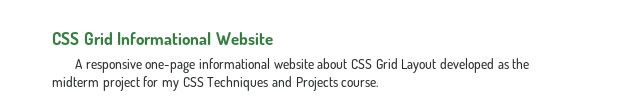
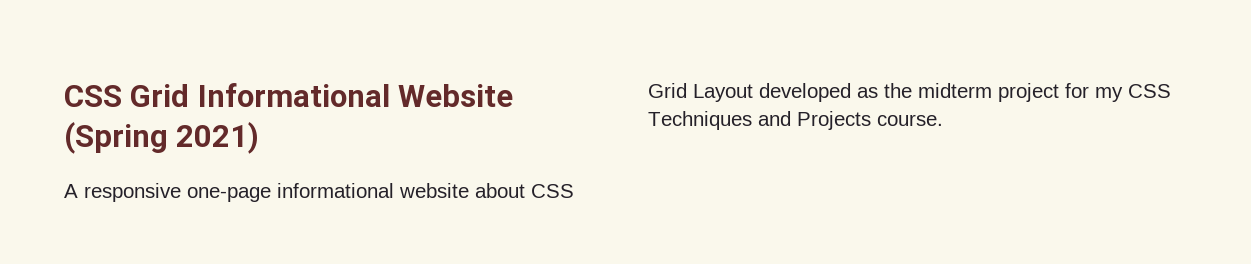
- CSS Grid Informational Website
+ CSS Grid Informational Website (Spring 2021)

